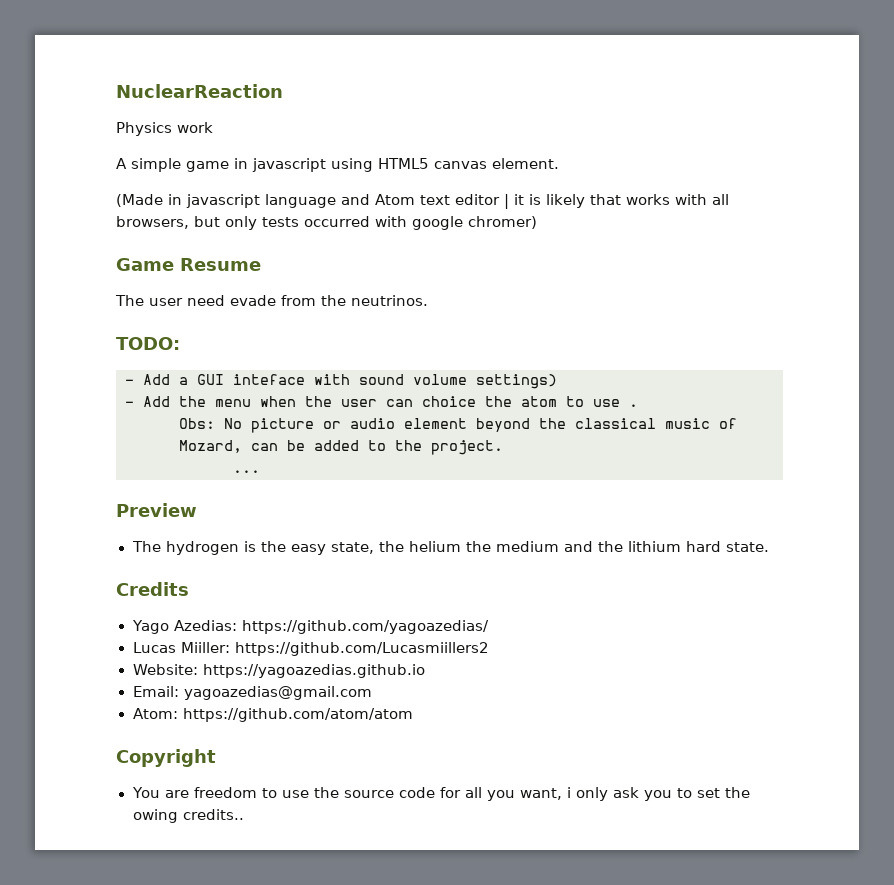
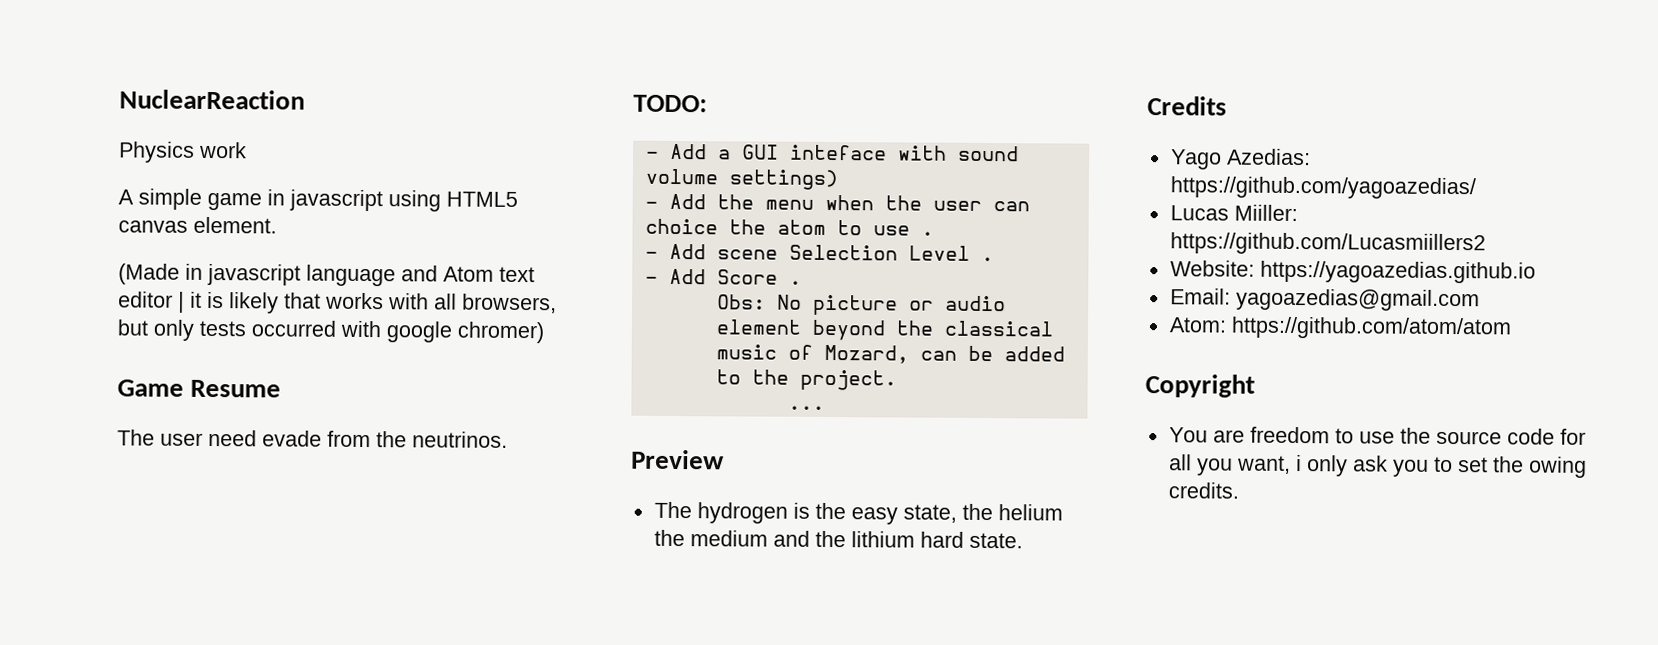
+ - Add scene Selection Level .
+ - Add Score .
- You are freedom to use the source code for all you want, i only ask you to set the owing credits..
+ You are freedom to use the source code for all you want, i only ask you to set the owing credits.

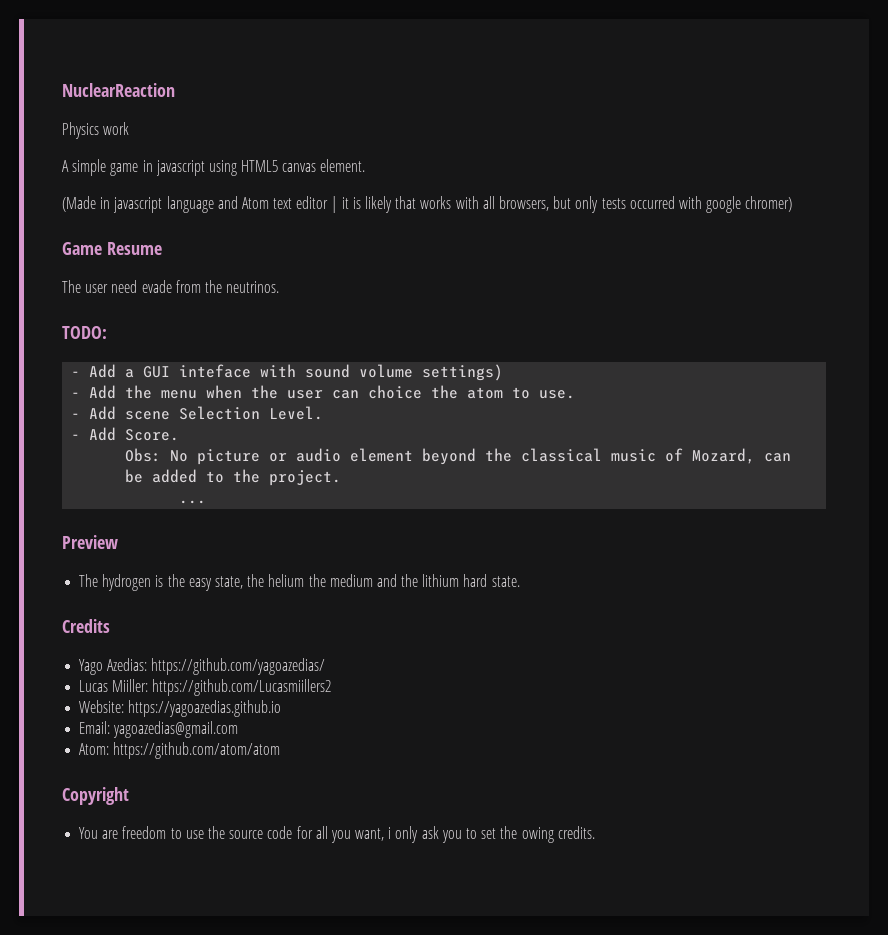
- - Add the menu when the user can choice the atom to use .
+ - Add the menu when the user can choice the atom to use.
- - Add scene Selection Level .
- - Add Score .
+ - Add scene Selection Level.
+ - Add Score.

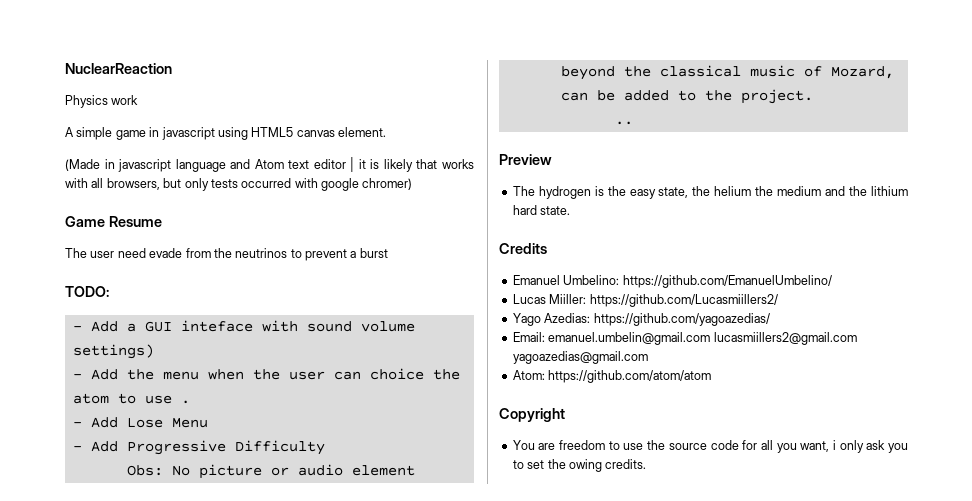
- The user need evade from the neutrinos.
+ The user need evade from the neutrinos to prevent a burst
- - Add the menu when the user can choice the atom to use.
- - Add scene Selection Level.
- - Add Score.
+ - Add the menu when the user can choice the atom to use .
+ - Add Lose Menu
+ - Add Progressive Difficulty
- ...
+ ..
+ Emanuel Umbelino: https://github.com/EmanuelUmbelino/
+ Lucas Miiller: https://github.com/Lucasmiillers2/
  Yago Azedias: https://github.com/yagoazedias/
- Lucas Miiller: https://github.com/Lucasmiillers2
- Website: https://yagoazedias.github.io
- Email: yagoazedias@gmail.com
+ Email: emanuel.umbelin@gmail.com lucasmiillers2@gmail.com yagoazedias@gmail.com

